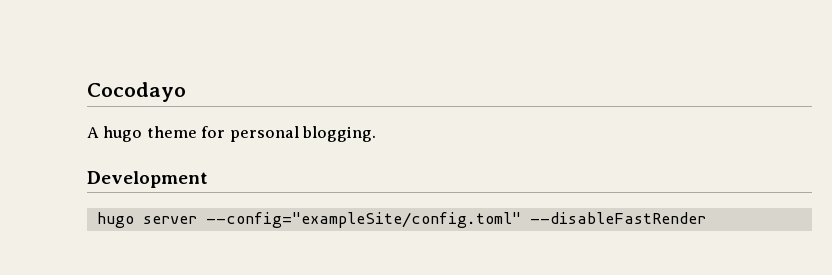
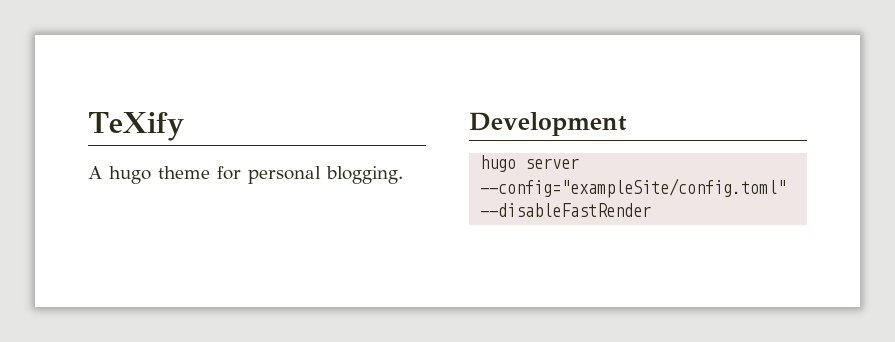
- Cocodayo
+ TeXify

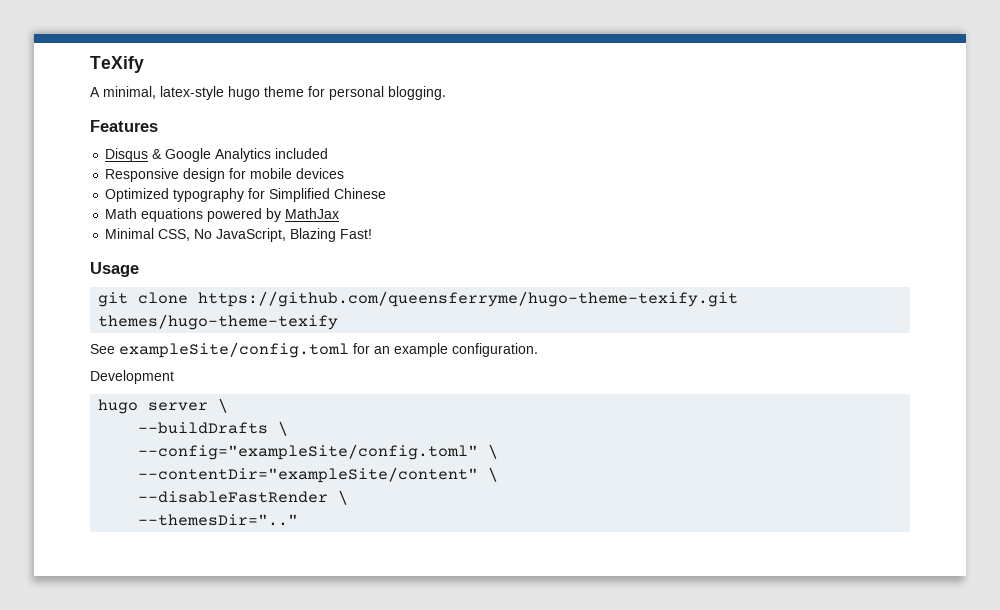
- A hugo theme for personal blogging.
+ A minimal, latex-style hugo theme for personal blogging.
+ Features
+ Disqus & Google Analytics included
+ Responsive design for mobile devices
+ Optimized typography for Simplified Chinese
+ Math equations powered by MathJax
+ Minimal CSS, No JavaScript, Blazing Fast!
+ Usage
+ git clone https://github.com/queensferryme/hugo-theme-texify.git themes/hugo-theme-texify
+ See exampleSite/config.toml for an example configuration.
  Development
- hugo server --config="exampleSite/config.toml" --disableFastRender
+ hugo server \
+ --buildDrafts \
+ --config="exampleSite/config.toml" \
+ --contentDir="exampleSite/content" \
+ --disableFastRender \
+ --themesDir=".."

